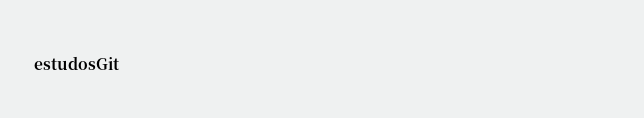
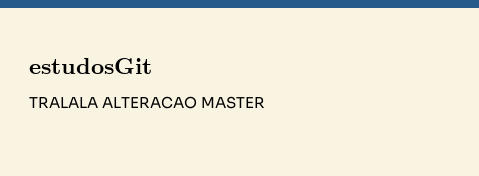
+ TRALALA ALTERACAO MASTER

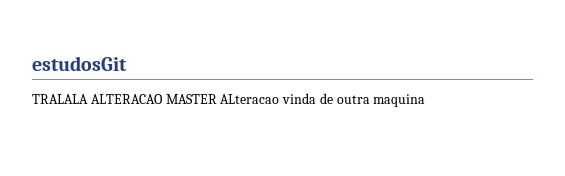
- TRALALA ALTERACAO MASTER
+ TRALALA ALTERACAO MASTER ALteracao vinda de outra maquina

